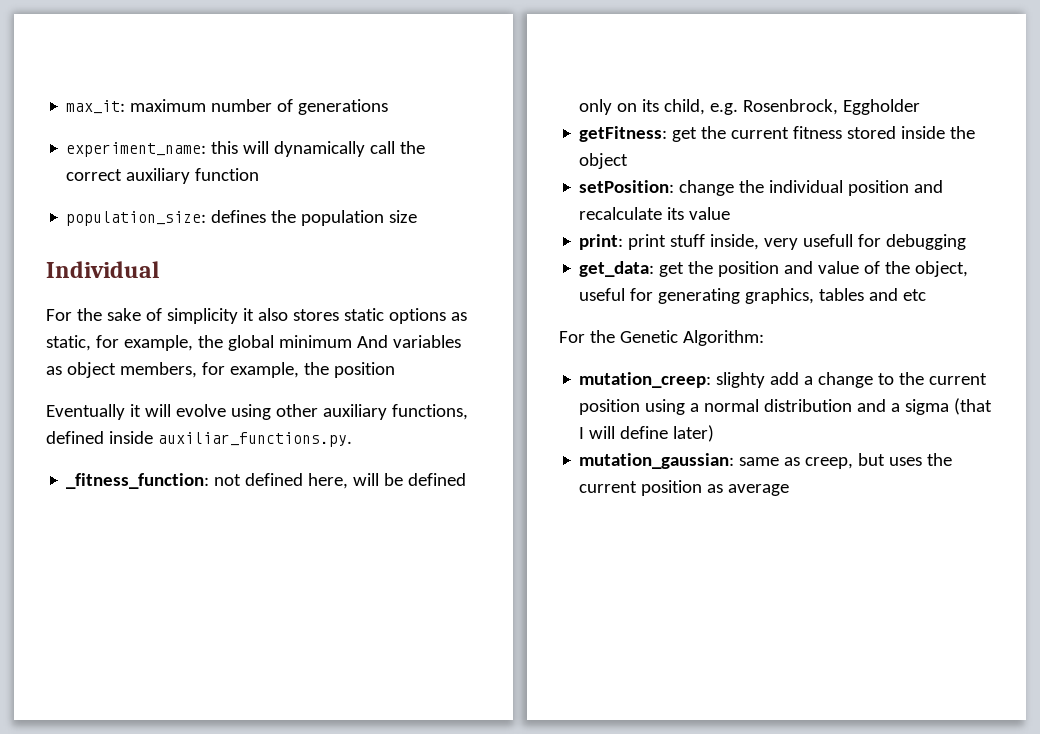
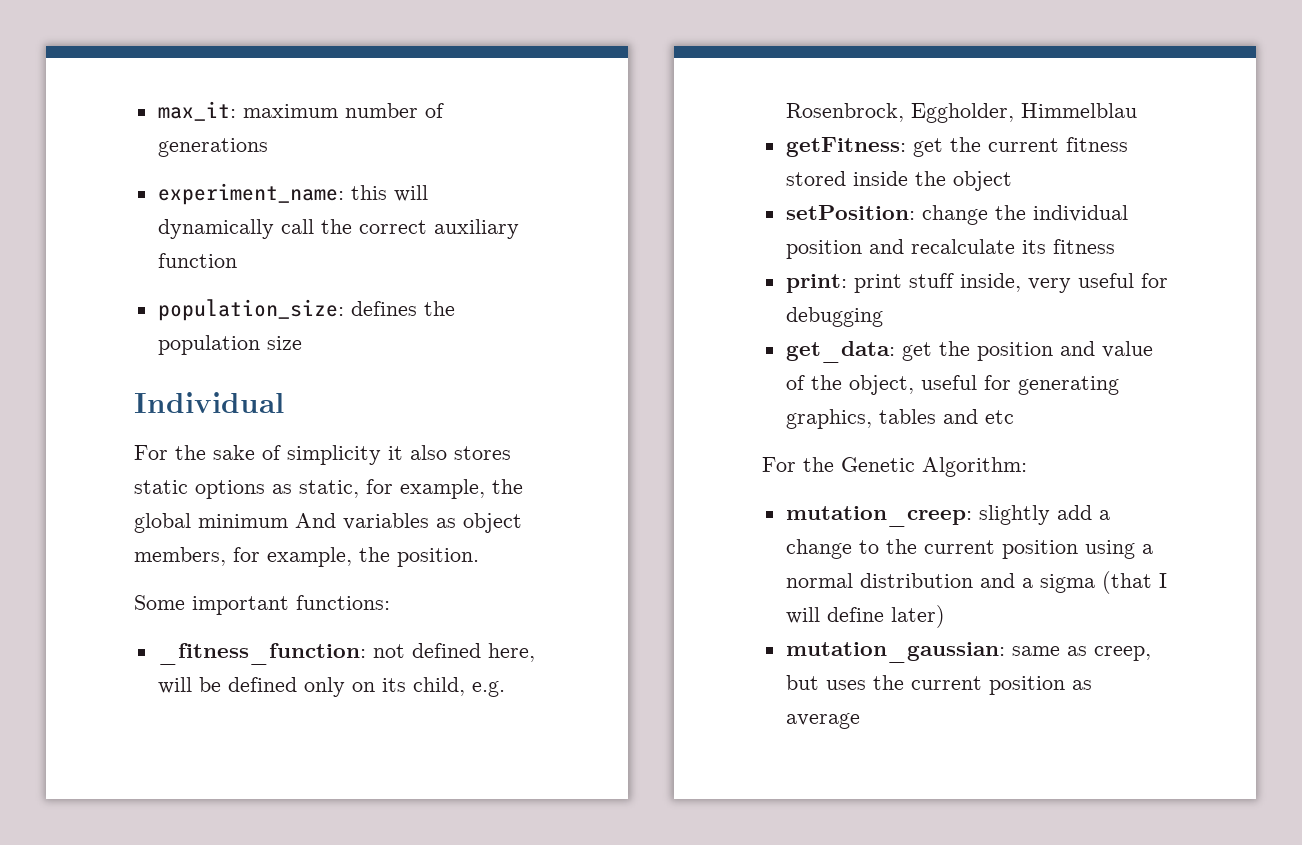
- For the sake of simplicity it also stores static options as static, for example, the global minimum And variables as object members, for example, the position
- Eventually it will evolve using other auxiliary functions, defined inside auxiliar_functions.py.
+ For the sake of simplicity it also stores static options as static, for example, the global minimum And variables as object members, for example, the position.
+ Some important functions:
- _fitness_function: not defined here, will be defined only on its child, e.g. Rosenbrock, Eggholder
+ _fitness_function: not defined here, will be defined only on its child, e.g. Rosenbrock, Eggholder, Himmelblau
- setPosition: change the individual position and recalculate its value
+ setPosition: change the individual position and recalculate its fitness
- print: print stuff inside, very usefull for debugging
+ print: print stuff inside, very useful for debugging
- mutation_creep: slighty add a change to the current position using a normal distribution and a sigma (that I will define later)
+ mutation_creep: slightly add a change to the current position using a normal distribution and a sigma (that I will define later)

